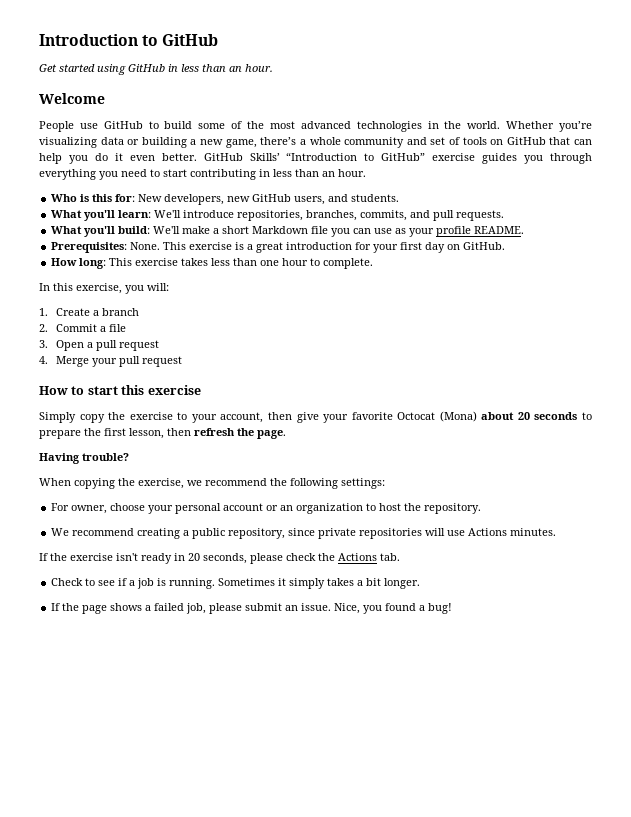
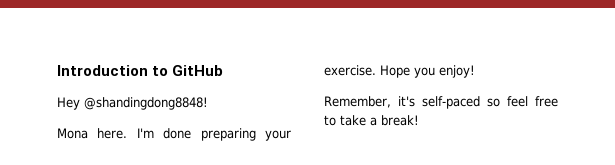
- Get started using GitHub in less than an hour.
- Welcome
- People use GitHub to build some of the most advanced technologies in the world. Whether you’re visualizing data or building a new game, there’s a whole community and set of tools on GitHub that can help you do it even better. GitHub Skills’ “Introduction to GitHub” exercise guides you through everything you need to start contributing in less than an hour.
- Who is this for: New developers, new GitHub users, and students.
- What you'll learn: We'll introduce repositories, branches, commits, and pull requests.
- What you'll build: We'll make a short Markdown file you can use as your profile README.
- Prerequisites: None. This exercise is a great introduction for your first day on GitHub.
- How long: This exercise takes less than one hour to complete.
- In this exercise, you will:
- 1. Create a branch
- 2. Commit a file
- 3. Open a pull request
- 4. Merge your pull request
- How to start this exercise
- Simply copy the exercise to your account, then give your favorite Octocat (Mona) about 20 seconds to prepare the first lesson, then refresh the page.
- Having trouble?
- When copying the exercise, we recommend the following settings:
- For owner, choose your personal account or an organization to host the repository.
- We recommend creating a public repository, since private repositories will use Actions minutes.
- If the exercise isn't ready in 20 seconds, please check the Actions tab.
- Check to see if a job is running. Sometimes it simply takes a bit longer.
- If the page shows a failed job, please submit an issue. Nice, you found a bug!
+ Hey @shandingdong8848!
+ Mona here. I'm done preparing your exercise. Hope you enjoy!
+ Remember, it's self-paced so feel free to take a break!

